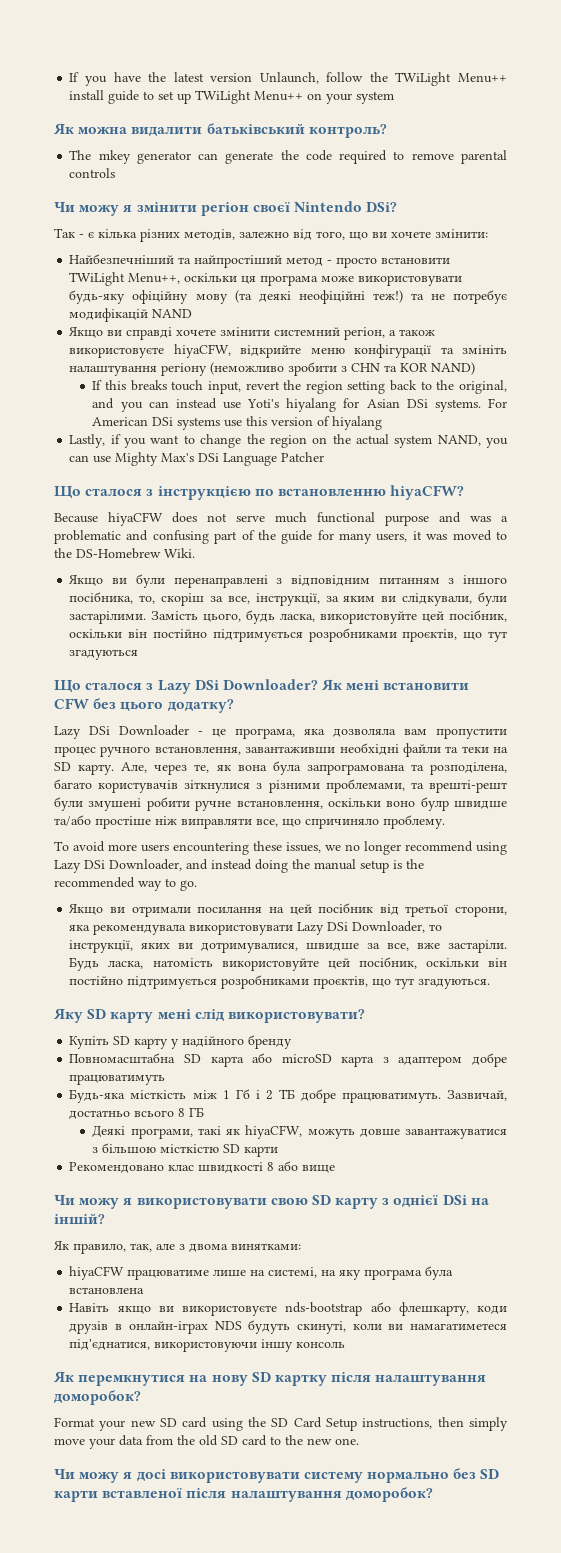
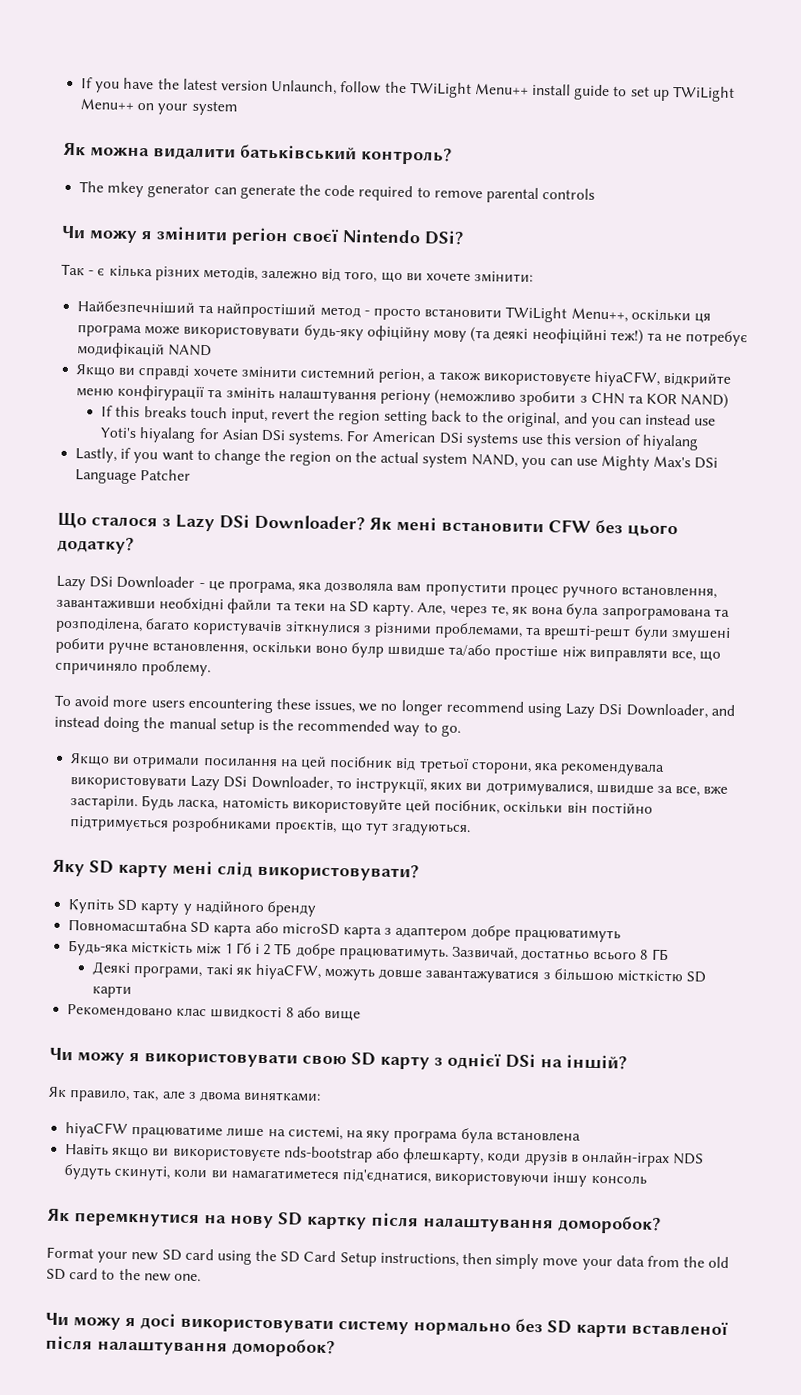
- Що сталося з інструкцією по встановленню hiyaCFW?
- Because hiyaCFW does not serve much functional purpose and was a problematic and confusing part of the guide for many users, it was moved to the DS-Homebrew Wiki.
- Якщо ви були перенаправлені з відповідним питанням з іншого посібника, то, скоріш за все, інструкції, за яким ви слідкували, були застарілими. Замість цього, будь ласка, використовуйте цей посібник, оскільки він постійно підтримується розробниками проєктів, що тут згадуються

